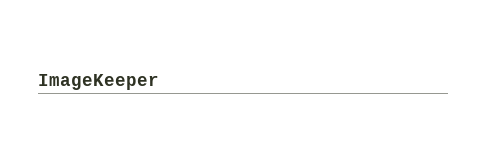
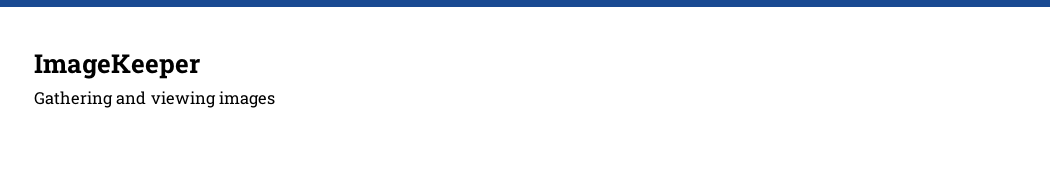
+ Gathering and viewing images

